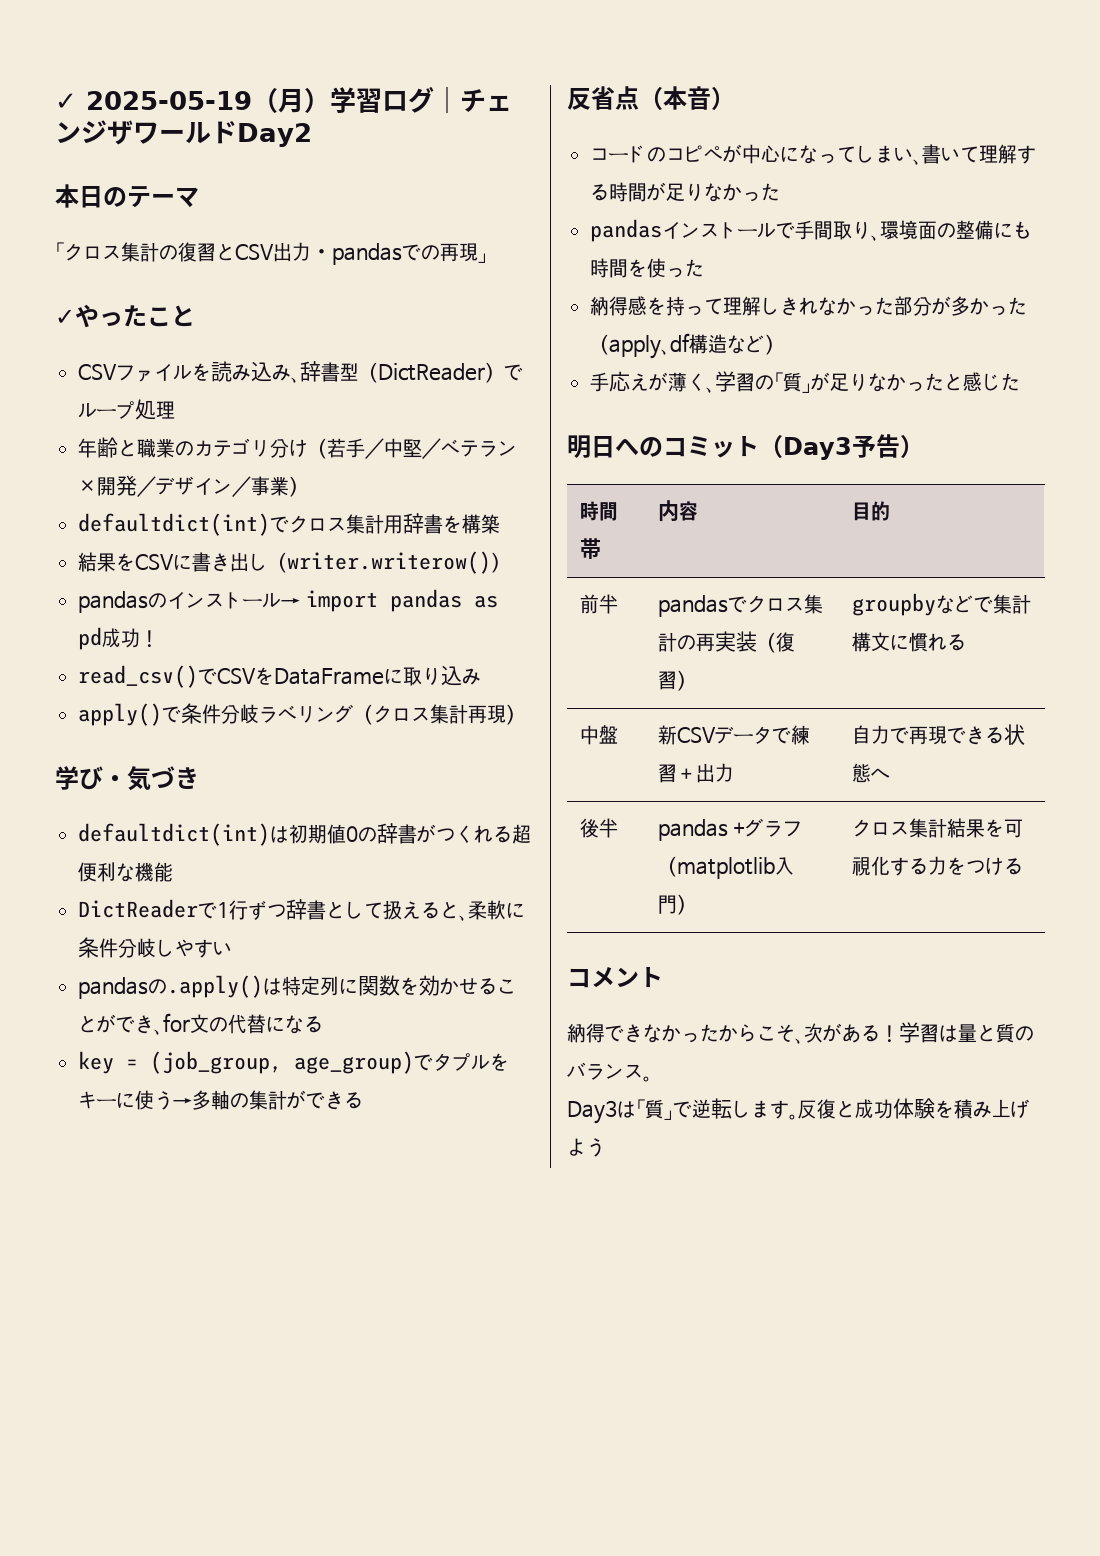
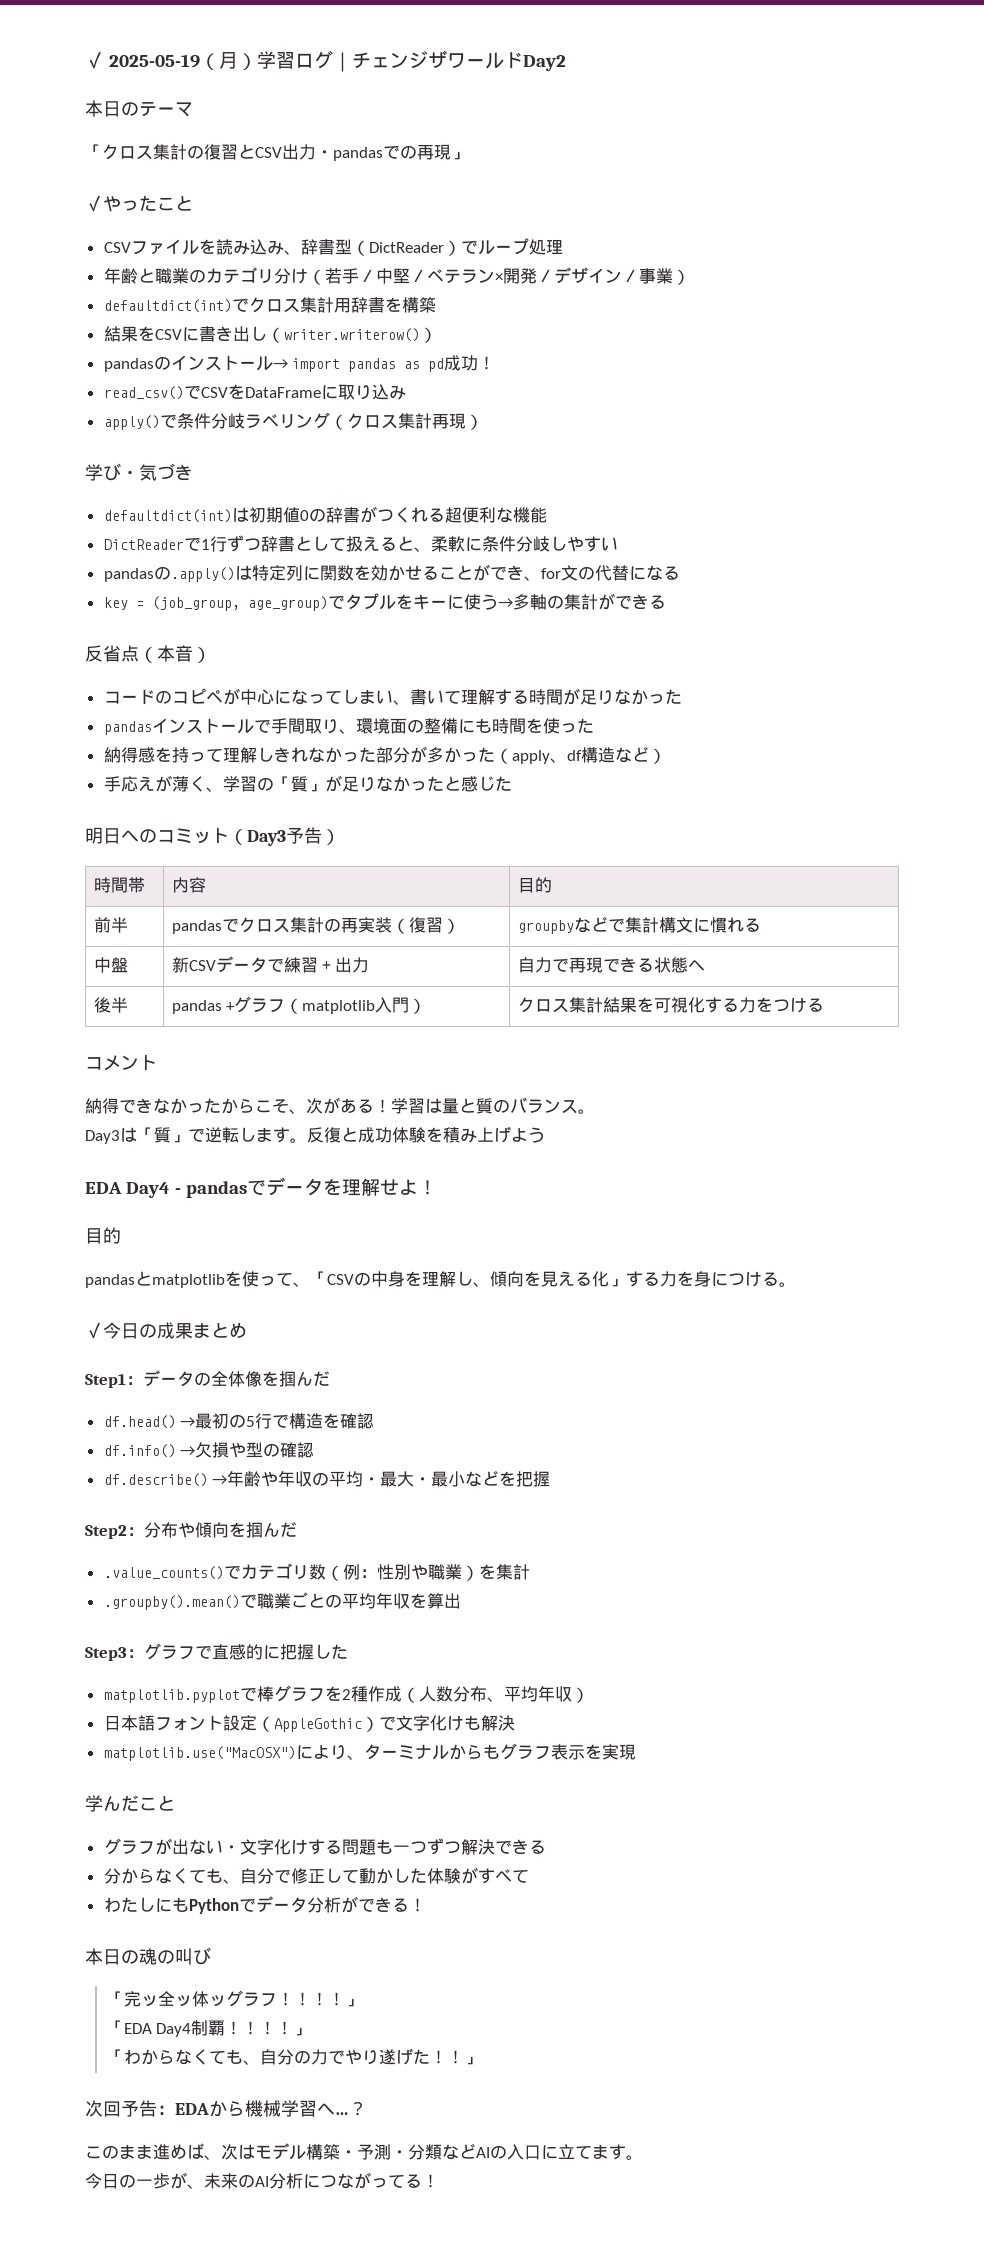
+ EDA Day4 - pandasでデータを理解せよ！
+ 目的
+ pandasとmatplotlibを使って、「CSVの中身を理解し、傾向を見える化」する力を身につける。
+ ✓今日の成果まとめ
+ Step1：データの全体像を掴んだ
+ df.head() →最初の5行で構造を確認
+ df.info() →欠損や型の確認
+ df.describe() →年齢や年収の平均・最大・最小などを把握
+ Step2：分布や傾向を掴んだ
+ .value_counts()でカテゴリ数（例：性別や職業）を集計
+ .groupby().mean()で職業ごとの平均年収を算出
+ Step3：グラフで直感的に把握した
+ matplotlib.pyplotで棒グラフを2種作成（人数分布、平均年収）
+ 日本語フォント設定（AppleGothic）で文字化けも解決
+ matplotlib.use("MacOSX")により、ターミナルからもグラフ表示を実現
+ 学んだこと
+ グラフが出ない・文字化けする問題も一つずつ解決できる
+ 分からなくても、自分で修正して動かした体験がすべて
+ わたしにもPythonでデータ分析ができる！
+ 本日の魂の叫び
+ 「完ッ全ッ体ッグラフ！！！！」
+ 「EDA Day4制覇！！！！」
+ 「わからなくても、自分の力でやり遂げた！！」
+ 次回予告：EDAから機械学習へ…？
+ このまま進めば、次はモデル構築・予測・分類などAIの入口に立てます。
+ 今日の一歩が、未来のAI分析につながってる！

